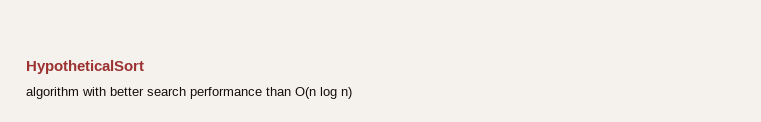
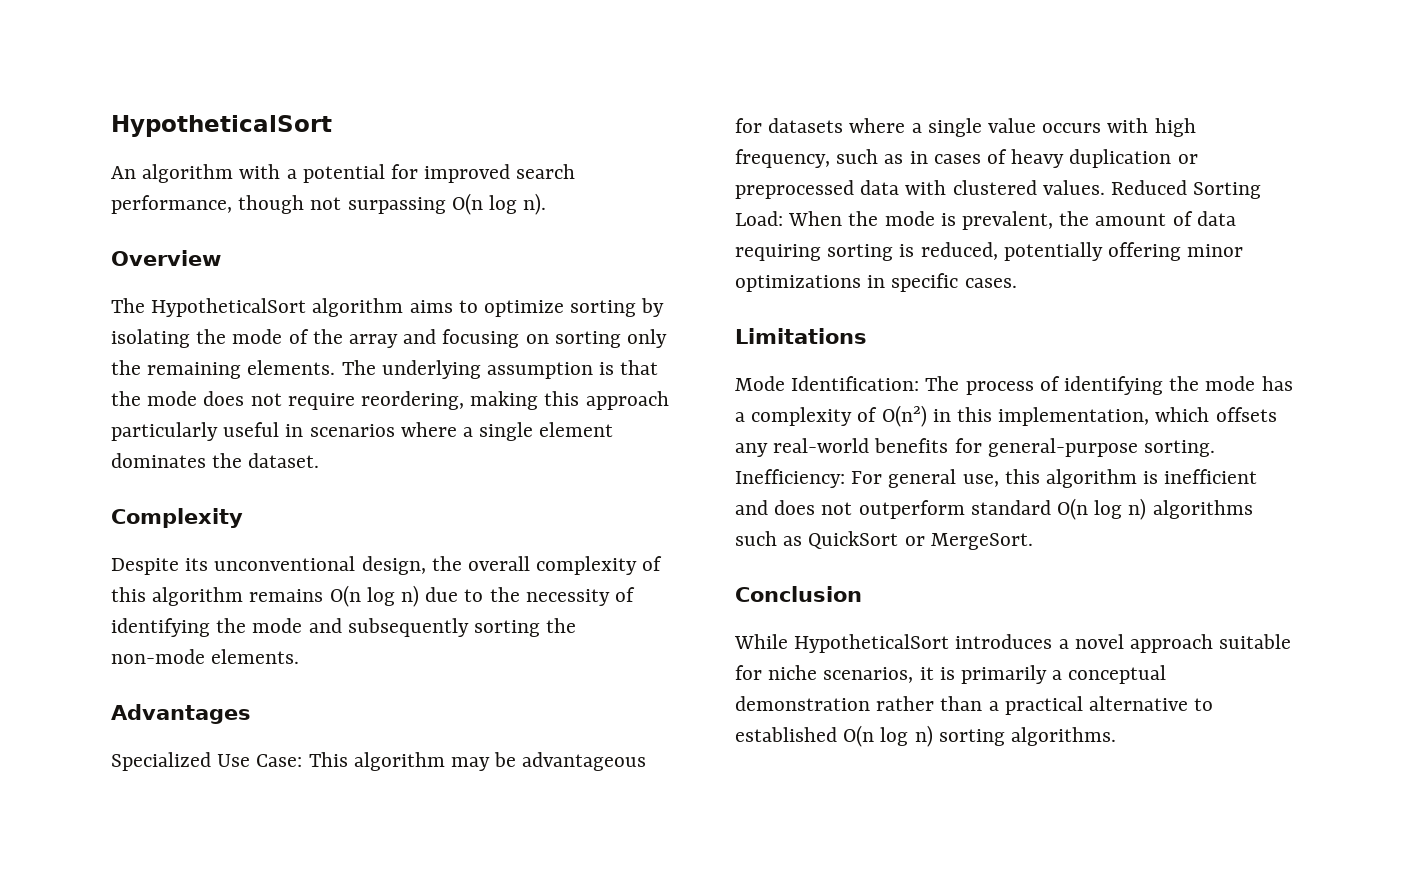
- algorithm with better search performance than O(n log n)
+ An algorithm with a potential for improved search performance, though not surpassing O(n log n).
+ Overview
+ The HypotheticalSort algorithm aims to optimize sorting by isolating the mode of the array and focusing on sorting only the remaining elements. The underlying assumption is that the mode does not require reordering, making this approach particularly useful in scenarios where a single element dominates the dataset.
+ Complexity
+ Despite its unconventional design, the overall complexity of this algorithm remains O(n log n) due to the necessity of identifying the mode and subsequently sorting the non-mode elements.
+ Advantages
+ Specialized Use Case: This algorithm may be advantageous for datasets where a single value occurs with high frequency, such as in cases of heavy duplication or preprocessed data with clustered values. Reduced Sorting Load: When the mode is prevalent, the amount of data requiring sorting is reduced, potentially offering minor optimizations in specific cases.
+ Limitations
+ Mode Identification: The process of identifying the mode has a complexity of O(n²) in this implementation, which offsets any real-world benefits for general-purpose sorting. Inefficiency: For general use, this algorithm is inefficient and does not outperform standard O(n log n) algorithms such as QuickSort or MergeSort.
+ Conclusion
+ While HypotheticalSort introduces a novel approach suitable for niche scenarios, it is primarily a conceptual demonstration rather than a practical alternative to established O(n log n) sorting algorithms.

